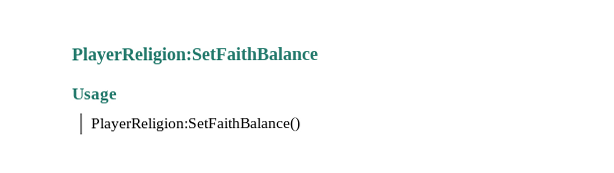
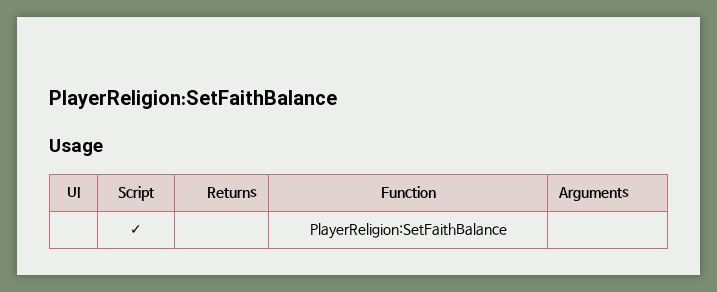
- PlayerReligion:SetFaithBalance()
+ UI | Script | Returns | Function | Arguments
+ | ✓ | | PlayerReligion:SetFaithBalance |

